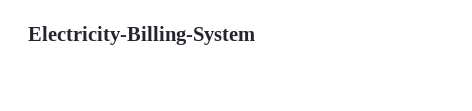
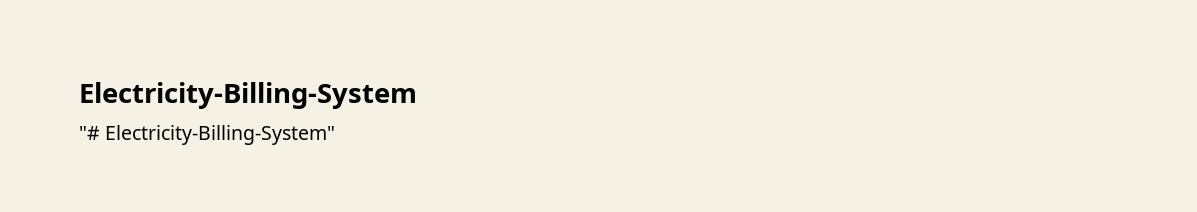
+ "# Electricity-Billing-System"

